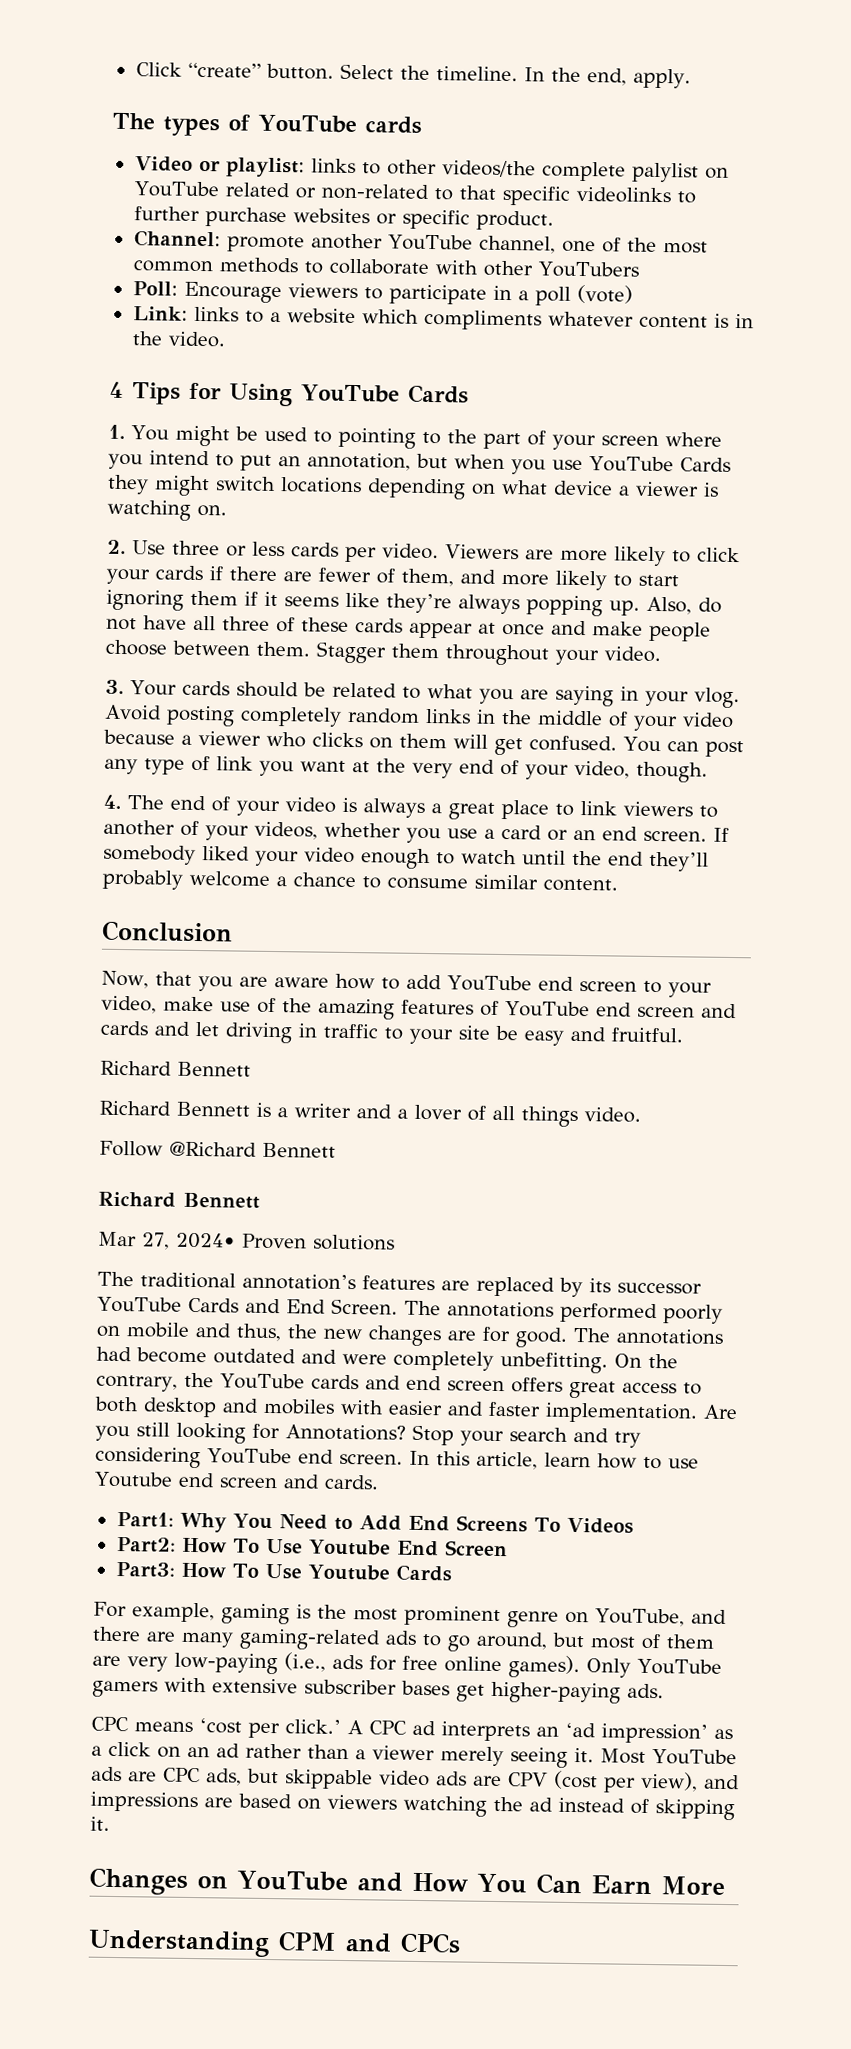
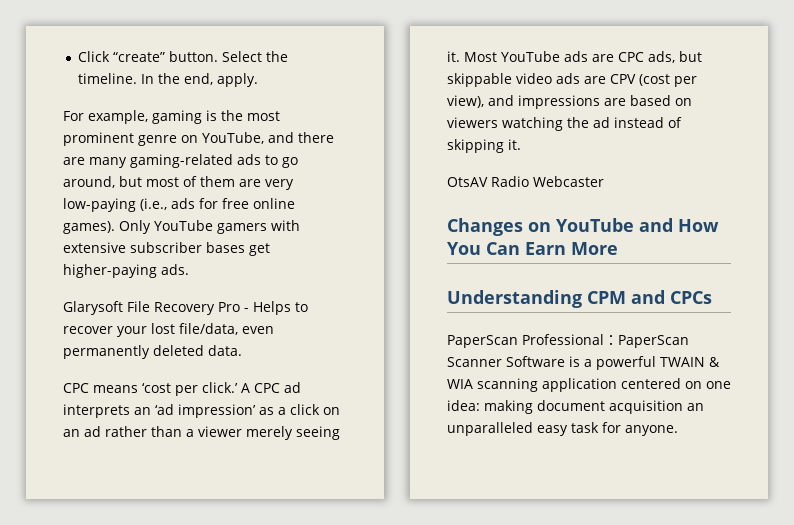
- The types of YouTube cards
- Video or playlist: links to other videos/the complete palylist on YouTube related or non-related to that specific videolinks to further purchase websites or specific product.
- Channel: promote another YouTube channel, one of the most common methods to collaborate with other YouTubers
- Poll: Encourage viewers to participate in a poll (vote)
- Link: links to a website which compliments whatever content is in the video.
- 4 Tips for Using YouTube Cards
- 1. You might be used to pointing to the part of your screen where you intend to put an annotation, but when you use YouTube Cards they might switch locations depending on what device a viewer is watching on.
- 2. Use three or less cards per video. Viewers are more likely to click your cards if there are fewer of them, and more likely to start ignoring them if it seems like they’re always popping up. Also, do not have all three of these cards appear at once and make people choose between them. Stagger them throughout your video.
- 3. Your cards should be related to what you are saying in your vlog. Avoid posting completely random links in the middle of your video because a viewer who clicks on them will get confused. You can post any type of link you want at the very end of your video, though.
- 4. The end of your video is always a great place to link viewers to another of your videos, whether you use a card or an end screen. If somebody liked your video enough to watch until the end they’ll probably welcome a chance to consume similar content.
- Conclusion
- Now, that you are aware how to add YouTube end screen to your video, make use of the amazing features of YouTube end screen and cards and let driving in traffic to your site be easy and fruitful.
- Richard Bennett
- Richard Bennett is a writer and a lover of all things video.
- Follow @Richard Bennett
- Richard Bennett
- Mar 27, 2024• Proven solutions
- The traditional annotation’s features are replaced by its successor YouTube Cards and End Screen. The annotations performed poorly on mobile and thus, the new changes are for good. The annotations had become outdated and were completely unbefitting. On the contrary, the YouTube cards and end screen offers great access to both desktop and mobiles with easier and faster implementation. Are you still looking for Annotations? Stop your search and try considering YouTube end screen. In this article, learn how to use Youtube end screen and cards.
- Part1: Why You Need to Add End Screens To Videos
- Part2: How To Use Youtube End Screen
- Part3: How To Use Youtube Cards
+ Glarysoft File Recovery Pro - Helps to recover your lost file/data, even permanently deleted data.
+ OtsAV Radio Webcaster
+ PaperScan Professional：PaperScan Scanner Software is a powerful TWAIN & WIA scanning application centered on one idea: making document acquisition an unparalleled easy task for anyone.

